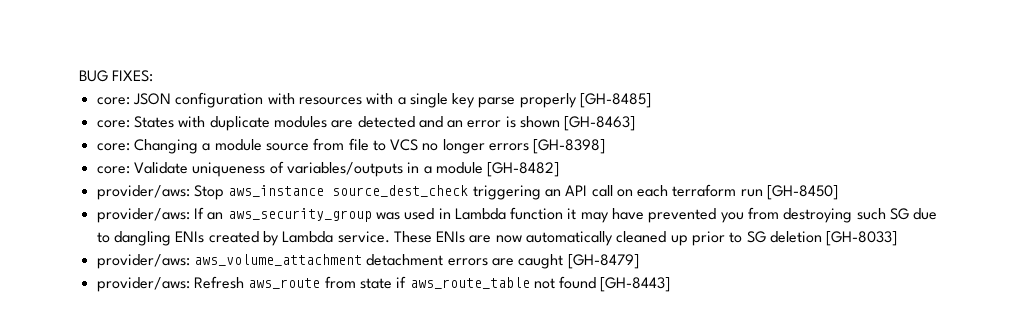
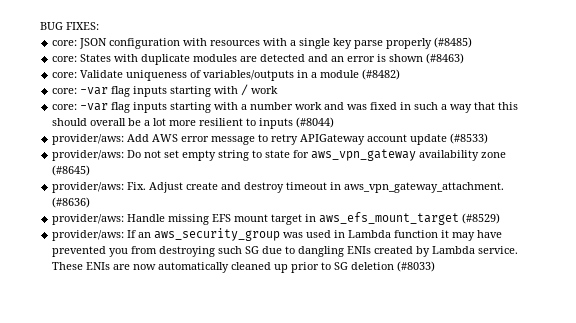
- core: JSON configuration with resources with a single key parse properly [GH-8485]
+ core: JSON configuration with resources with a single key parse properly (#8485)
- core: States with duplicate modules are detected and an error is shown [GH-8463]
- core: Changing a module source from file to VCS no longer errors [GH-8398]
+ core: States with duplicate modules are detected and an error is shown (#8463)
- core: Validate uniqueness of variables/outputs in a module [GH-8482]
- provider/aws: Stop aws_instance source_dest_check triggering an API call on each terraform run [GH-8450]
+ core: Validate uniqueness of variables/outputs in a module (#8482)
+ core: -var flag inputs starting with / work
+ core: -var flag inputs starting with a number work and was fixed in such a way that this should overall be a lot more resilient to inputs (#8044)
+ provider/aws: Add AWS error message to retry APIGateway account update (#8533)
+ provider/aws: Do not set empty string to state for aws_vpn_gateway availability zone (#8645)
+ provider/aws: Fix. Adjust create and destroy timeout in aws_vpn_gateway_attachment. (#8636)
+ provider/aws: Handle missing EFS mount target in aws_efs_mount_target (#8529)
- These ENIs are now automatically cleaned up prior to SG deletion [GH-8033]
- provider/aws: aws_volume_attachment detachment errors are caught [GH-8479]
- provider/aws: Refresh aws_route from state if aws_route_table not found [GH-8443]
+ These ENIs are now automatically cleaned up prior to SG deletion (#8033)

